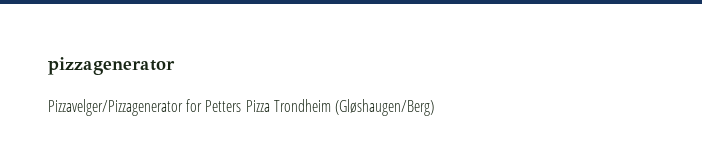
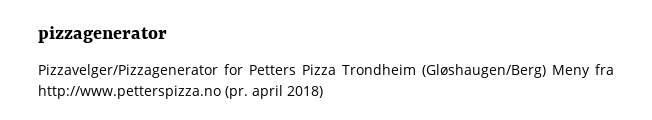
- Pizzavelger/Pizzagenerator for Petters Pizza Trondheim (Gløshaugen/Berg)
+ Pizzavelger/Pizzagenerator for Petters Pizza Trondheim (Gløshaugen/Berg) Meny fra http://www.petterspizza.no (pr. april 2018)

